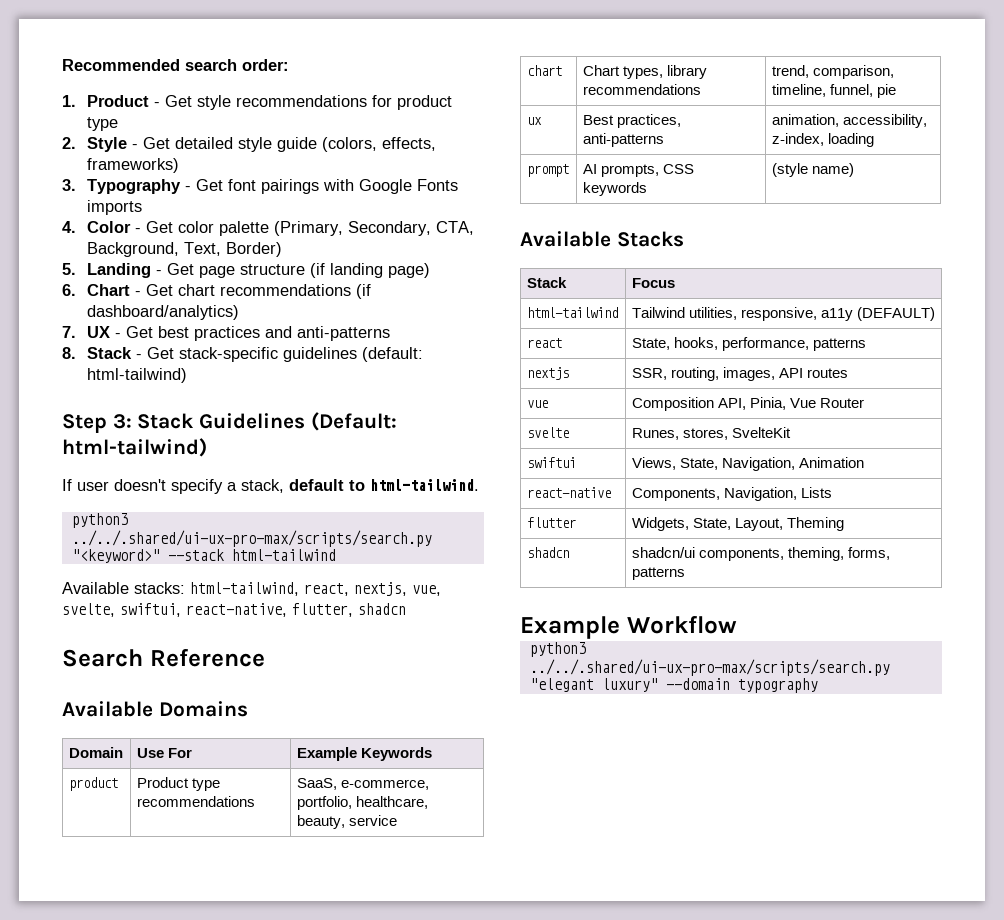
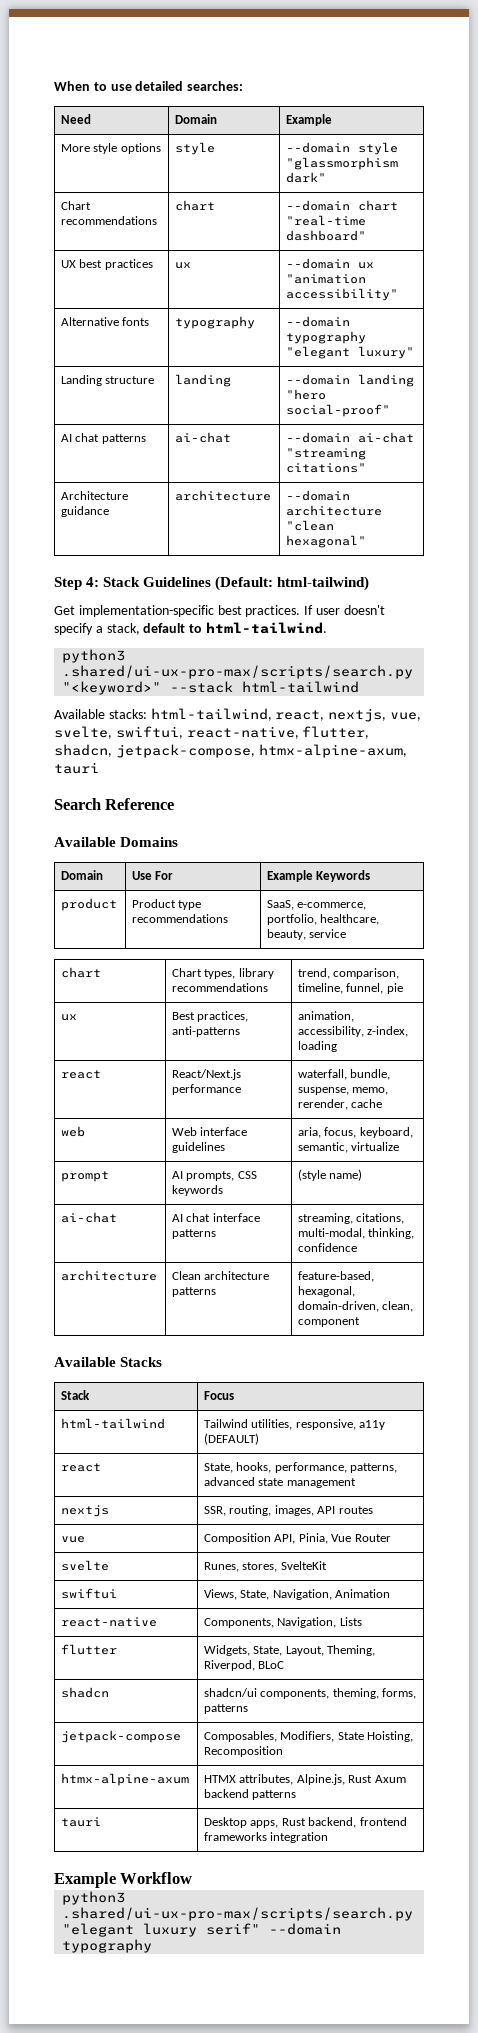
- Recommended search order:
- 1. Product - Get style recommendations for product type
- 2. Style - Get detailed style guide (colors, effects, frameworks)
- 3. Typography - Get font pairings with Google Fonts imports
- 4. Color - Get color palette (Primary, Secondary, CTA, Background, Text, Border)
- 5. Landing - Get page structure (if landing page)
- 6. Chart - Get chart recommendations (if dashboard/analytics)
- 7. UX - Get best practices and anti-patterns
- 8. Stack - Get stack-specific guidelines (default: html-tailwind)
+ When to use detailed searches:
+ Need | Domain | Example
+ More style options | style | --domain style "glassmorphism dark"
+ Chart recommendations | chart | --domain chart "real-time dashboard"
+ UX best practices | ux | --domain ux "animation accessibility"
+ Alternative fonts | typography | --domain typography "elegant luxury"
+ Landing structure | landing | --domain landing "hero social-proof"
+ AI chat patterns | ai-chat | --domain ai-chat "streaming citations"
+ Architecture guidance | architecture | --domain architecture "clean hexagonal"
- Step 3: Stack Guidelines (Default: html-tailwind)
+ Step 4: Stack Guidelines (Default: html-tailwind)
+ Get implementation-specific best practices.
- python3 ../../.shared/ui-ux-pro-max/scripts/search.py "<keyword>" --stack html-tailwind
+ python3 .shared/ui-ux-pro-max/scripts/search.py "<keyword>" --stack html-tailwind
- Available stacks: html-tailwind, react, nextjs, vue, svelte, swiftui, react-native, flutter, shadcn
+ Available stacks: html-tailwind, react, nextjs, vue, svelte, swiftui, react-native, flutter, shadcn, jetpack-compose, htmx-alpine-axum, tauri
+ react | React/Next.js performance | waterfall, bundle, suspense, memo, rerender, cache
+ web | Web interface guidelines | aria, focus, keyboard, semantic, virtualize
+ ai-chat | AI chat interface patterns | streaming, citations, multi-modal, thinking, confidence
+ architecture | Clean architecture patterns | feature-based, hexagonal, domain-driven, clean, component
- react | State, hooks, performance, patterns
+ react | State, hooks, performance, patterns, advanced state management
- flutter | Widgets, State, Layout, Theming
+ flutter | Widgets, State, Layout, Theming, Riverpod, BLoC
+ jetpack-compose | Composables, Modifiers, State Hoisting, Recomposition
+ htmx-alpine-axum | HTMX attributes, Alpine.js, Rust Axum backend patterns
+ tauri | Desktop apps, Rust backend, frontend frameworks integration
- python3 ../../.shared/ui-ux-pro-max/scripts/search.py "elegant luxury" --domain typography
+ python3 .shared/ui-ux-pro-max/scripts/search.py "elegant luxury serif" --domain typography

